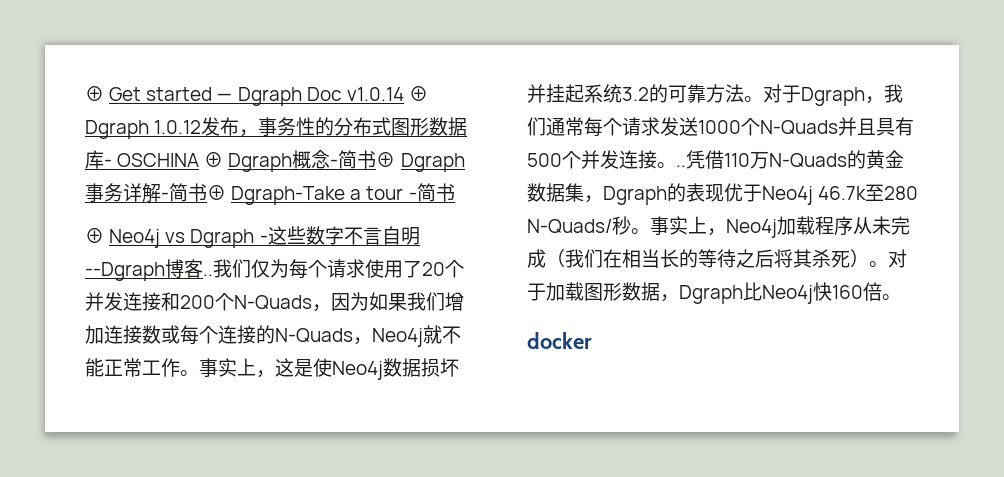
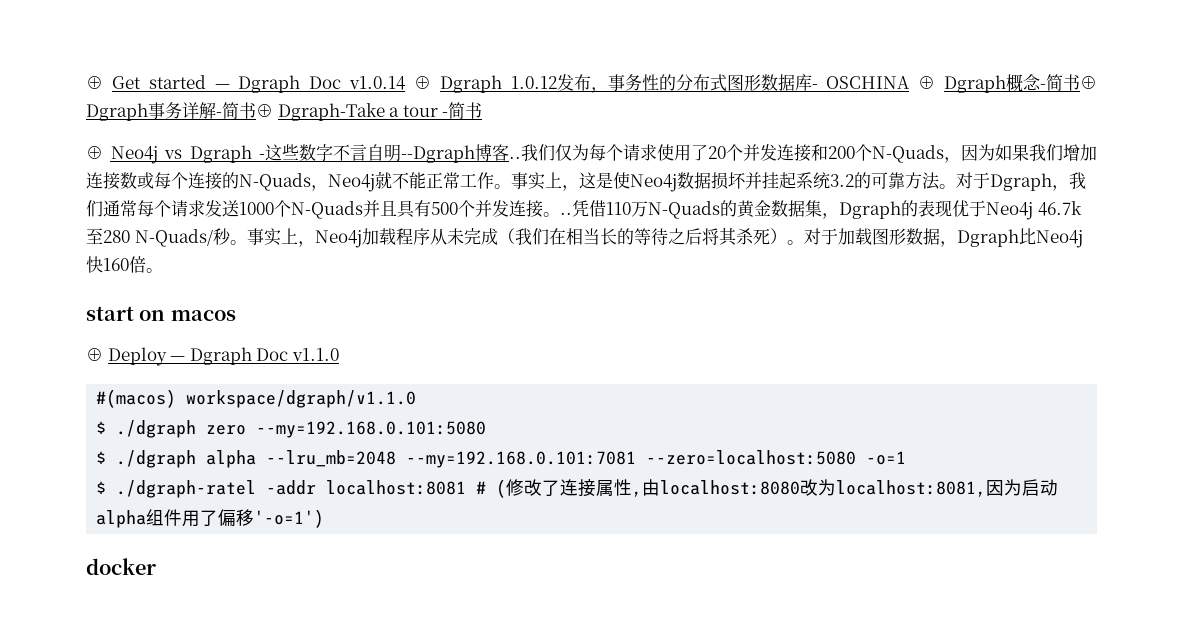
+ start on macos
+ ⊕ Deploy — Dgraph Doc v1.1.0
+ #(macos) workspace/dgraph/v1.1.0
+ $ ./dgraph zero --my=192.168.0.101:5080
+ $ ./dgraph alpha --lru_mb=2048 --my=192.168.0.101:7081 --zero=localhost:5080 -o=1
+ $ ./dgraph-ratel -addr localhost:8081 # (修改了连接属性,由localhost:8080改为localhost:8081,因为启动alpha组件用了偏移'-o=1')

